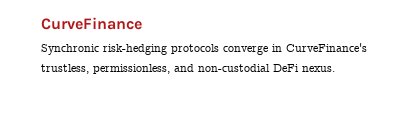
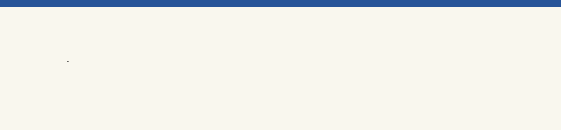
- CurveFinance
- Synchronic risk-hedging protocols converge in CurveFinance's trustless, permissionless, and non-custodial DeFi nexus.
+ .

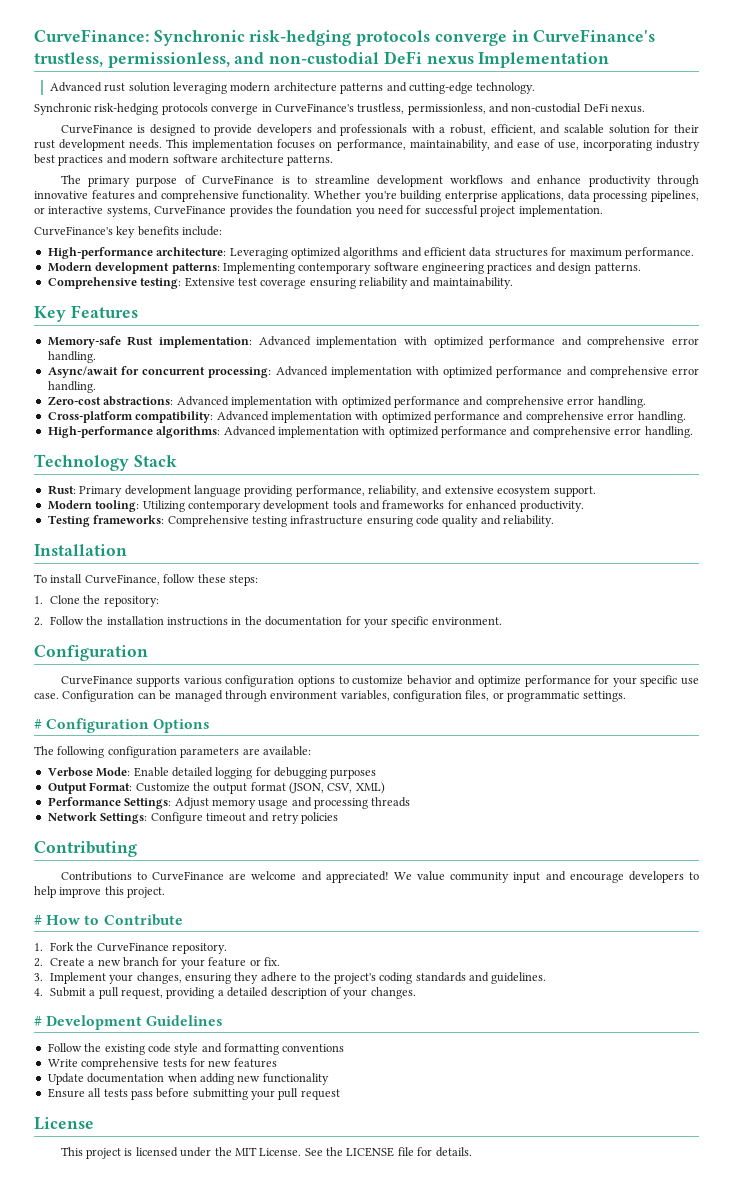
- .
+ CurveFinance: Synchronic risk-hedging protocols converge in CurveFinance's trustless, permissionless, and non-custodial DeFi nexus Implementation
+ Advanced rust solution leveraging modern architecture patterns and cutting-edge technology.
+ Synchronic risk-hedging protocols converge in CurveFinance's trustless, permissionless, and non-custodial DeFi nexus.
+ CurveFinance is designed to provide developers and professionals with a robust, efficient, and scalable solution for their rust development needs. This implementation focuses on performance, maintainability, and ease of use, incorporating industry best practices and modern software architecture patterns.
+ The primary purpose of CurveFinance is to streamline development workflows and enhance productivity through innovative features and comprehensive functionality. Whether you're building enterprise applications, data processing pipelines, or interactive systems, CurveFinance provides the foundation you need for successful project implementation.
+ CurveFinance's key benefits include:
+ High-performance architecture: Leveraging optimized algorithms and efficient data structures for maximum performance.
+ Modern development patterns: Implementing contemporary software engineering practices and design patterns.
+ Comprehensive testing: Extensive test coverage ensuring reliability and maintainability.
+ Key Features
+ Memory-safe Rust implementation: Advanced implementation with optimized performance and comprehensive error handling.
+ Async/await for concurrent processing: Advanced implementation with optimized performance and comprehensive error handling.
+ Zero-cost abstractions: Advanced implementation with optimized performance and comprehensive error handling.
+ Cross-platform compatibility: Advanced implementation with optimized performance and comprehensive error handling.
+ High-performance algorithms: Advanced implementation with optimized performance and comprehensive error handling.
+ Technology Stack
+ Rust: Primary development language providing performance, reliability, and extensive ecosystem support.
+ Modern tooling: Utilizing contemporary development tools and frameworks for enhanced productivity.
+ Testing frameworks: Comprehensive testing infrastructure ensuring code quality and reliability.
+ Installation
+ To install CurveFinance, follow these steps:
+ 1. Clone the repository:
+ 2. Follow the installation instructions in the documentation for your specific environment.
+ Configuration
+ CurveFinance supports various configuration options to customize behavior and optimize performance for your specific use case. Configuration can be managed through environment variables, configuration files, or programmatic settings.
+ # Configuration Options
+ The following configuration parameters are available:
+ Verbose Mode: Enable detailed logging for debugging purposes
+ Output Format: Customize the output format (JSON, CSV, XML)
+ Performance Settings: Adjust memory usage and processing threads
+ Network Settings: Configure timeout and retry policies
+ Contributing
+ Contributions to CurveFinance are welcome and appreciated! We value community input and encourage developers to help improve this project.
+ # How to Contribute
+ 1. Fork the CurveFinance repository.
+ 2. Create a new branch for your feature or fix.
+ 3. Implement your changes, ensuring they adhere to the project's coding standards and guidelines.
+ 4. Submit a pull request, providing a detailed description of your changes.
+ # Development Guidelines
+ Follow the existing code style and formatting conventions
+ Write comprehensive tests for new features
+ Update documentation when adding new functionality
+ Ensure all tests pass before submitting your pull request
+ License
+ This project is licensed under the MIT License. See the LICENSE file for details.

